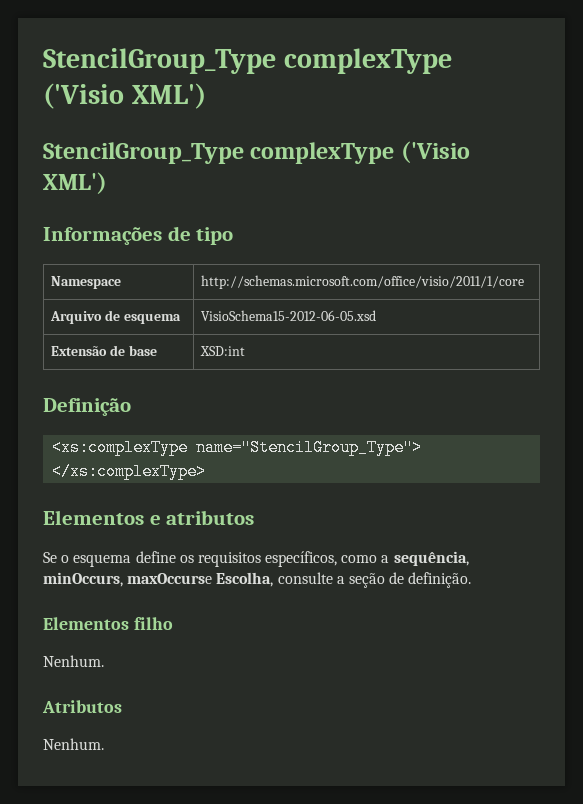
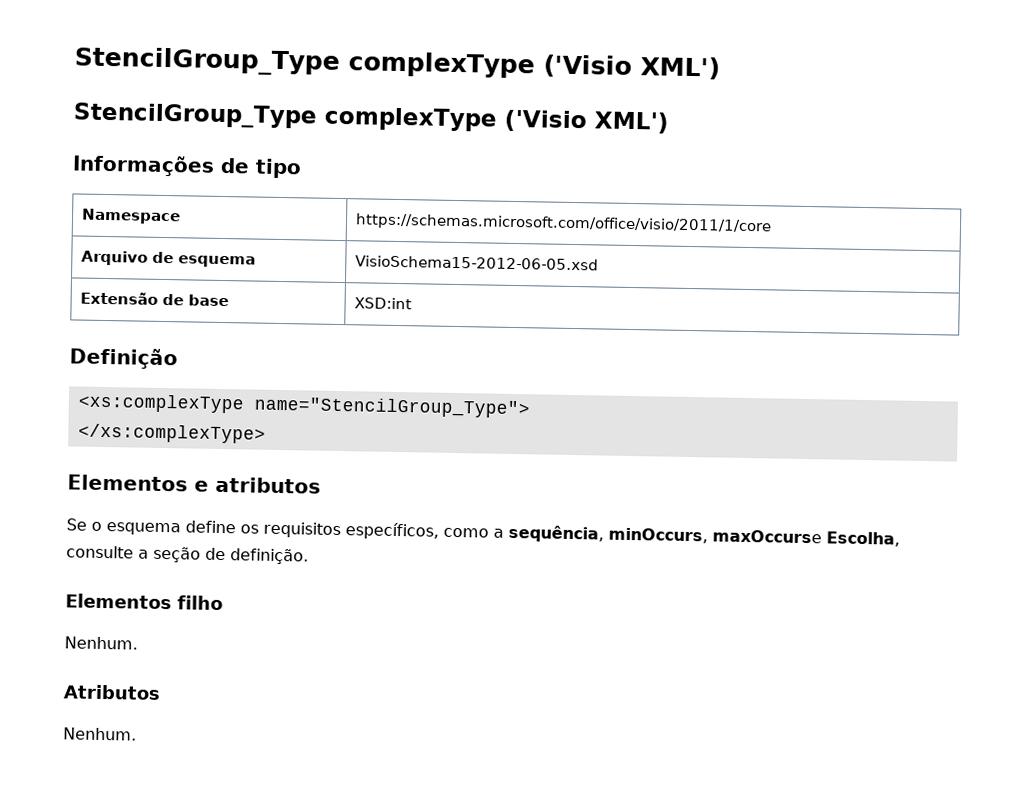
- Namespace | http://schemas.microsoft.com/office/visio/2011/1/core
+ Namespace | https://schemas.microsoft.com/office/visio/2011/1/core

